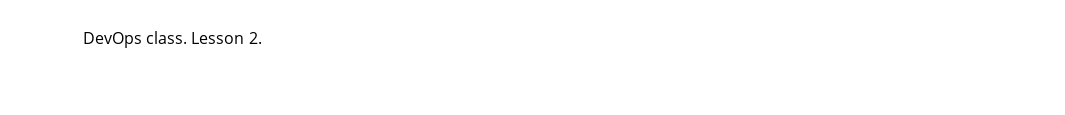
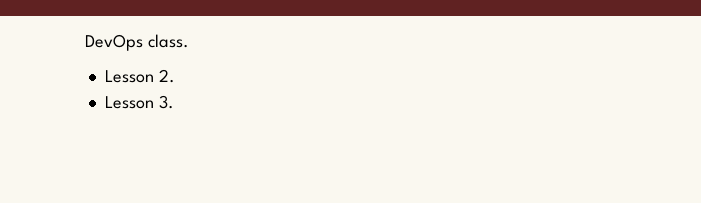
- DevOps class. Lesson 2.
+ DevOps class.
+ Lesson 2.
+ Lesson 3.

